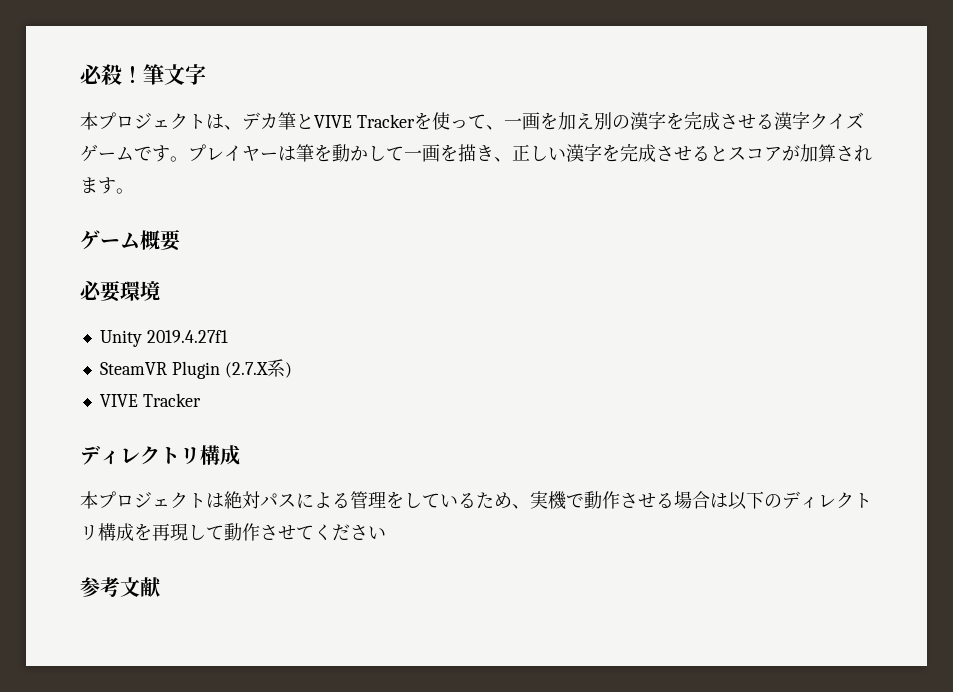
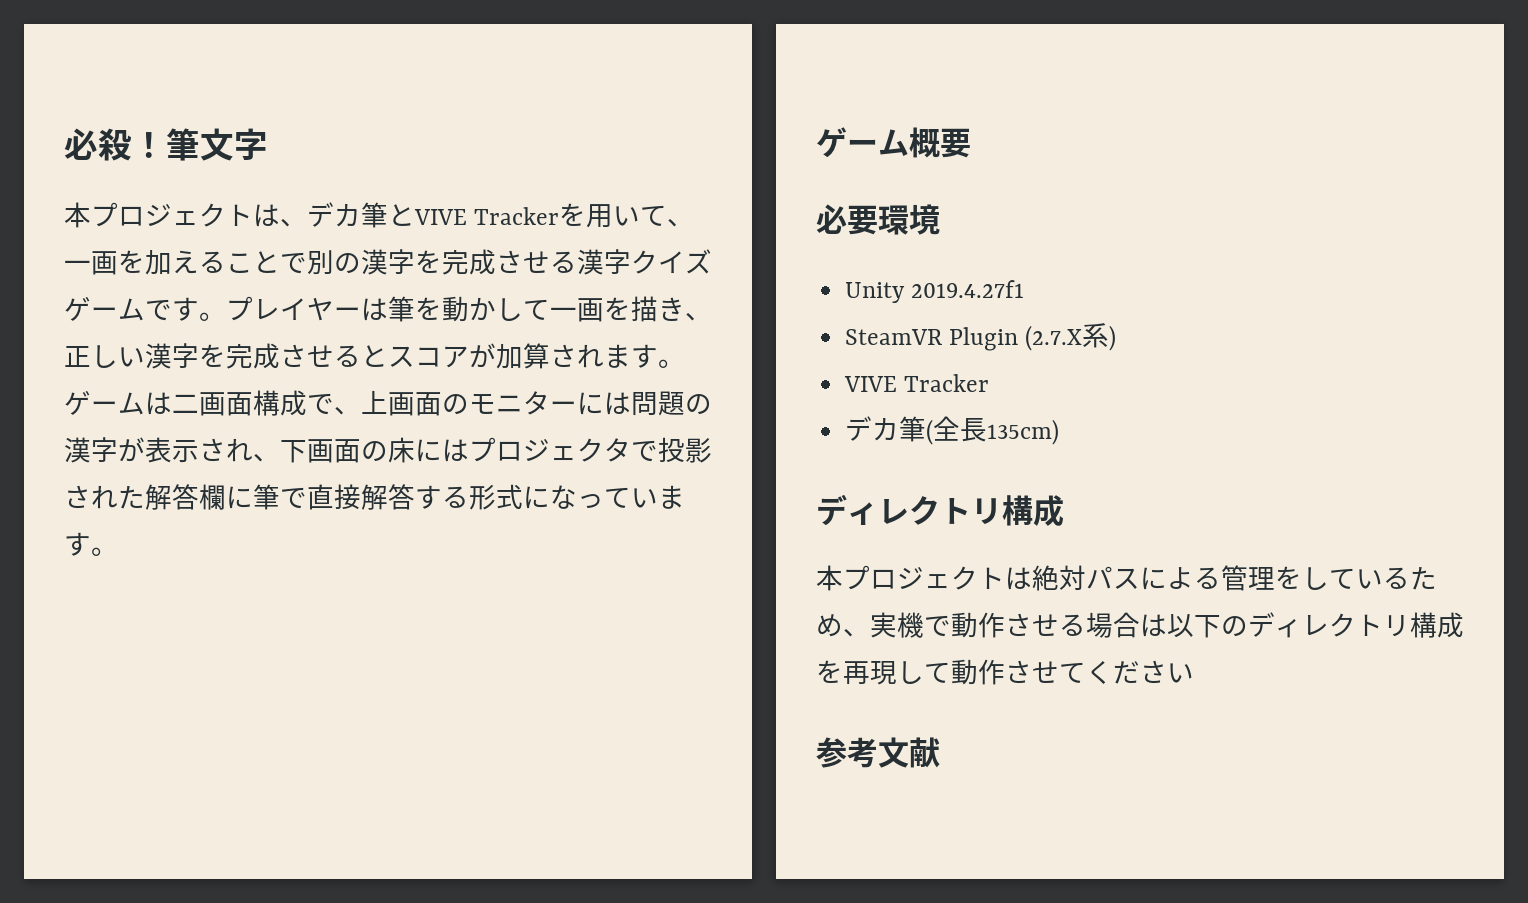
- 本プロジェクトは、デカ筆とVIVE Trackerを使って、一画を加え別の漢字を完成させる漢字クイズゲームです。
+ 本プロジェクトは、デカ筆とVIVE Trackerを用いて、一画を加えることで別の漢字を完成させる漢字クイズゲームです。
+ ゲームは二画面構成で、上画面のモニターには問題の漢字が表示され、下画面の床にはプロジェクタで投影された解答欄に筆で直接解答する形式になっています。
+ デカ筆(全長135cm)

